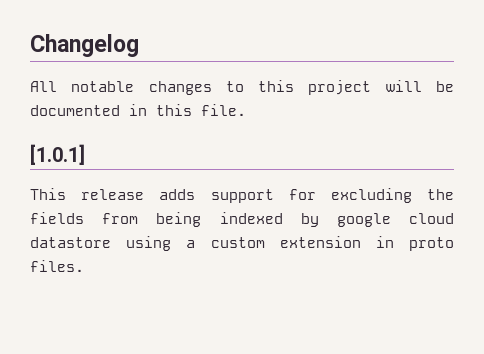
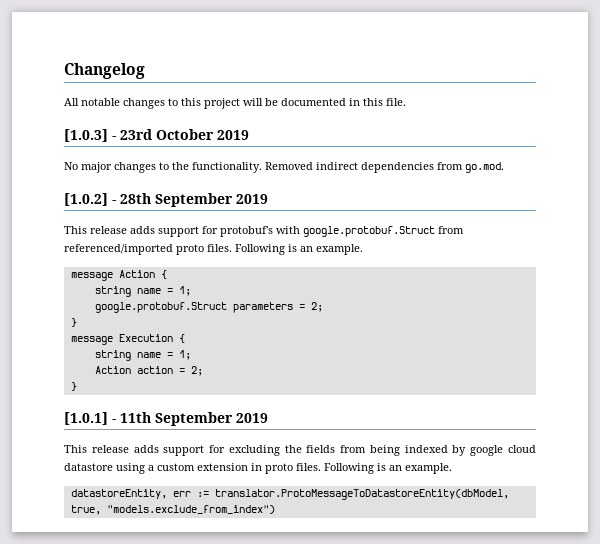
- [1.0.1]
+ [1.0.3] - 23rd October 2019
+ No major changes to the functionality. Removed indirect dependencies from go.mod.
+ [1.0.2] - 28th September 2019
+ This release adds support for protobuf's with google.protobuf.Struct from referenced/imported proto files. Following is an example.
+ message Action {
+ string name = 1;
+ google.protobuf.Struct parameters = 2;
+ }
+ message Execution {
+ string name = 1;
+ Action action = 2;
+ }
+ [1.0.1] - 11th September 2019
- This release adds support for excluding the fields from being indexed by google cloud datastore using a custom extension in proto files.
+ This release adds support for excluding the fields from being indexed by google cloud datastore using a custom extension in proto files. Following is an example.
+ datastoreEntity, err := translator.ProtoMessageToDatastoreEntity(dbModel, true, "models.exclude_from_index")

